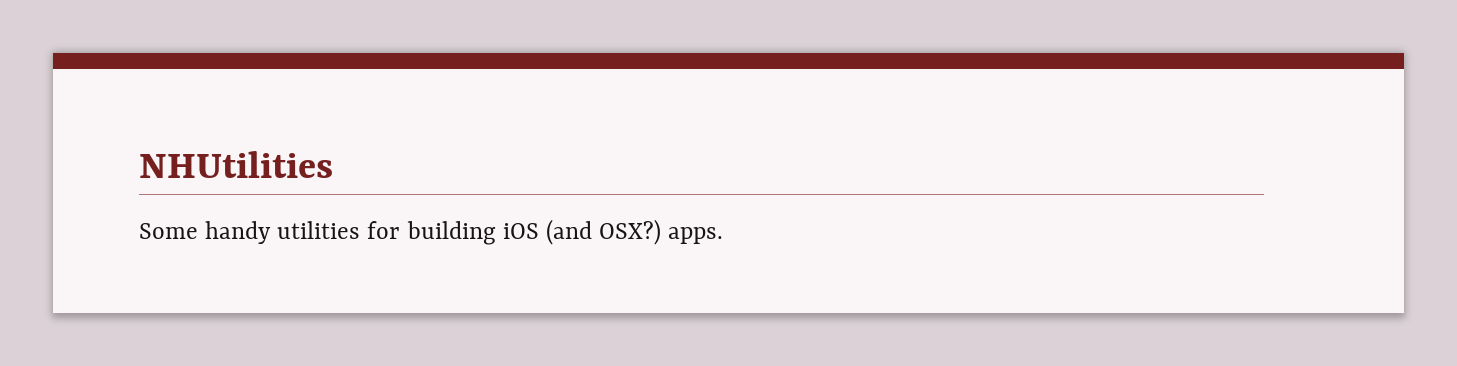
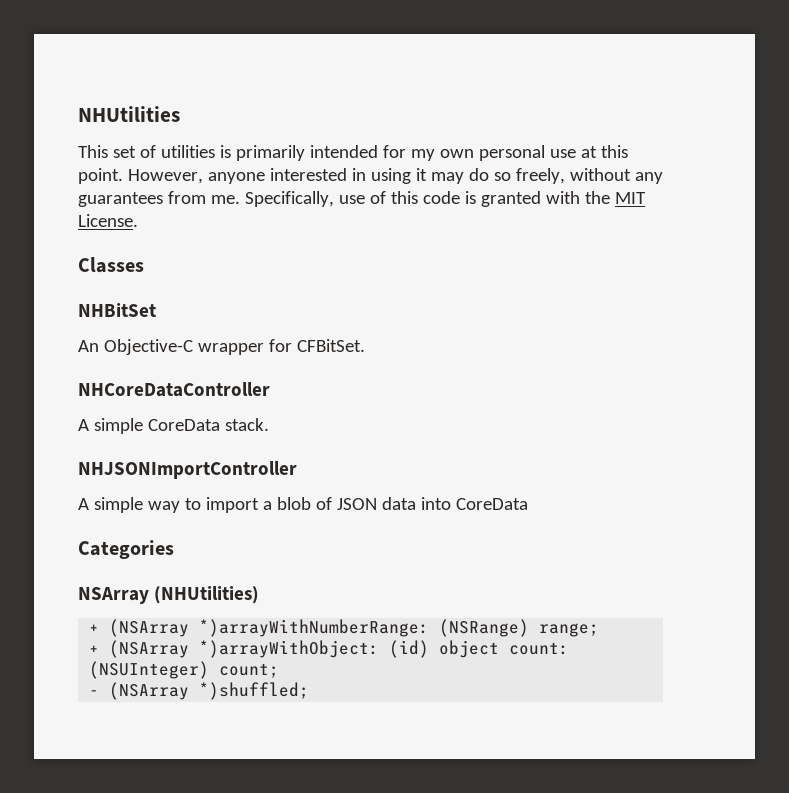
- Some handy utilities for building iOS (and OSX?) apps.
+ This set of utilities is primarily intended for my own personal use at this point. However, anyone interested in using it may do so freely, without any guarantees from me. Specifically, use of this code is granted with the MIT License.
+ Classes
+ NHBitSet
+ An Objective-C wrapper for CFBitSet.
+ NHCoreDataController
+ A simple CoreData stack.
+ NHJSONImportController
+ A simple way to import a blob of JSON data into CoreData
+ Categories
+ NSArray (NHUtilities)
+ + (NSArray *)arrayWithNumberRange: (NSRange) range;
+ + (NSArray *)arrayWithObject: (id) object count: (NSUInteger) count;
+ - (NSArray *)shuffled;

